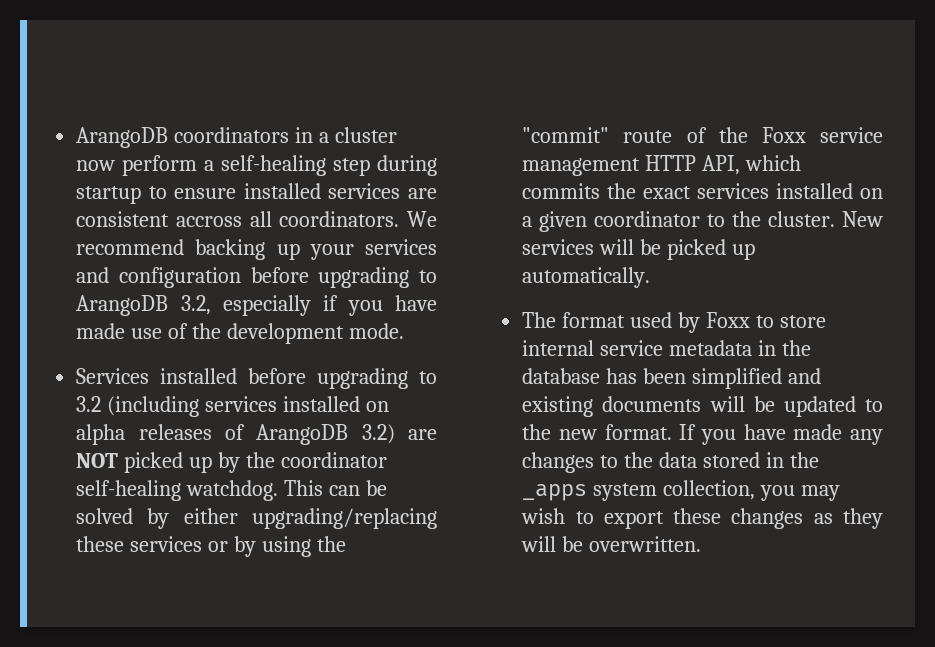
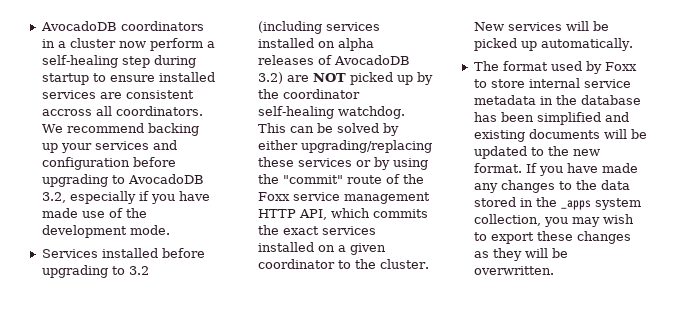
- ArangoDB coordinators in a cluster now perform a self-healing step during startup to ensure installed services are consistent accross all coordinators.
+ AvocadoDB coordinators in a cluster now perform a self-healing step during startup to ensure installed services are consistent accross all coordinators.
- We recommend backing up your services and configuration before upgrading to ArangoDB 3.2, especially if you have made use of the development mode.
+ We recommend backing up your services and configuration before upgrading to AvocadoDB 3.2, especially if you have made use of the development mode.
- Services installed before upgrading to 3.2 (including services installed on alpha releases of ArangoDB 3.2) are NOT picked up by the coordinator self-healing watchdog.
+ Services installed before upgrading to 3.2 (including services installed on alpha releases of AvocadoDB 3.2) are NOT picked up by the coordinator self-healing watchdog.

